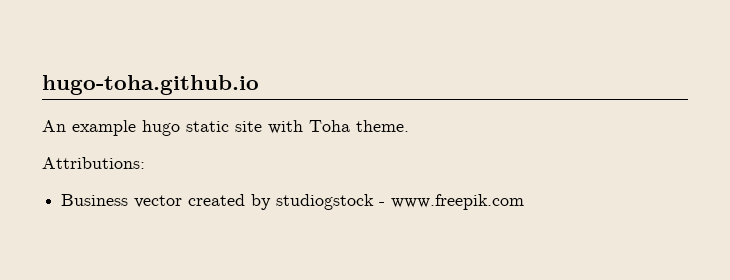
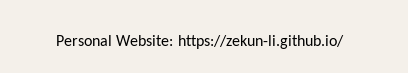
- hugo-toha.github.io
- An example hugo static site with Toha theme.
- Attributions:
- Business vector created by studiogstock - www.freepik.com
+ Personal Website: https://zekun-li.github.io/

